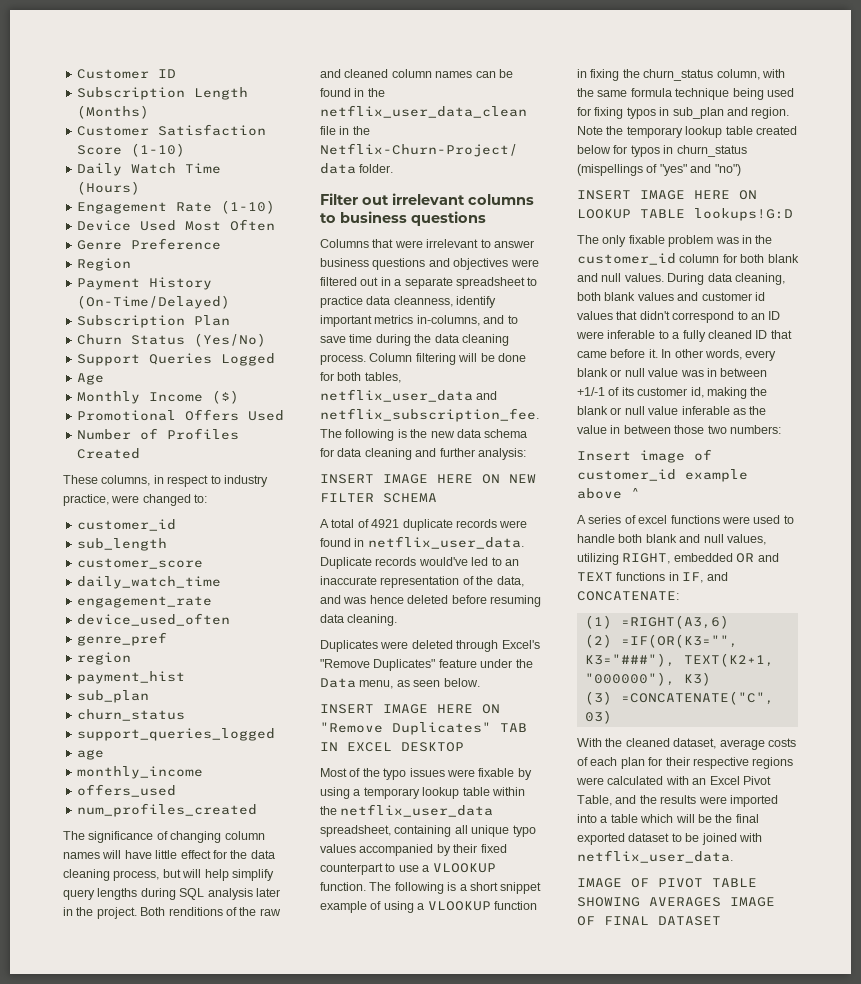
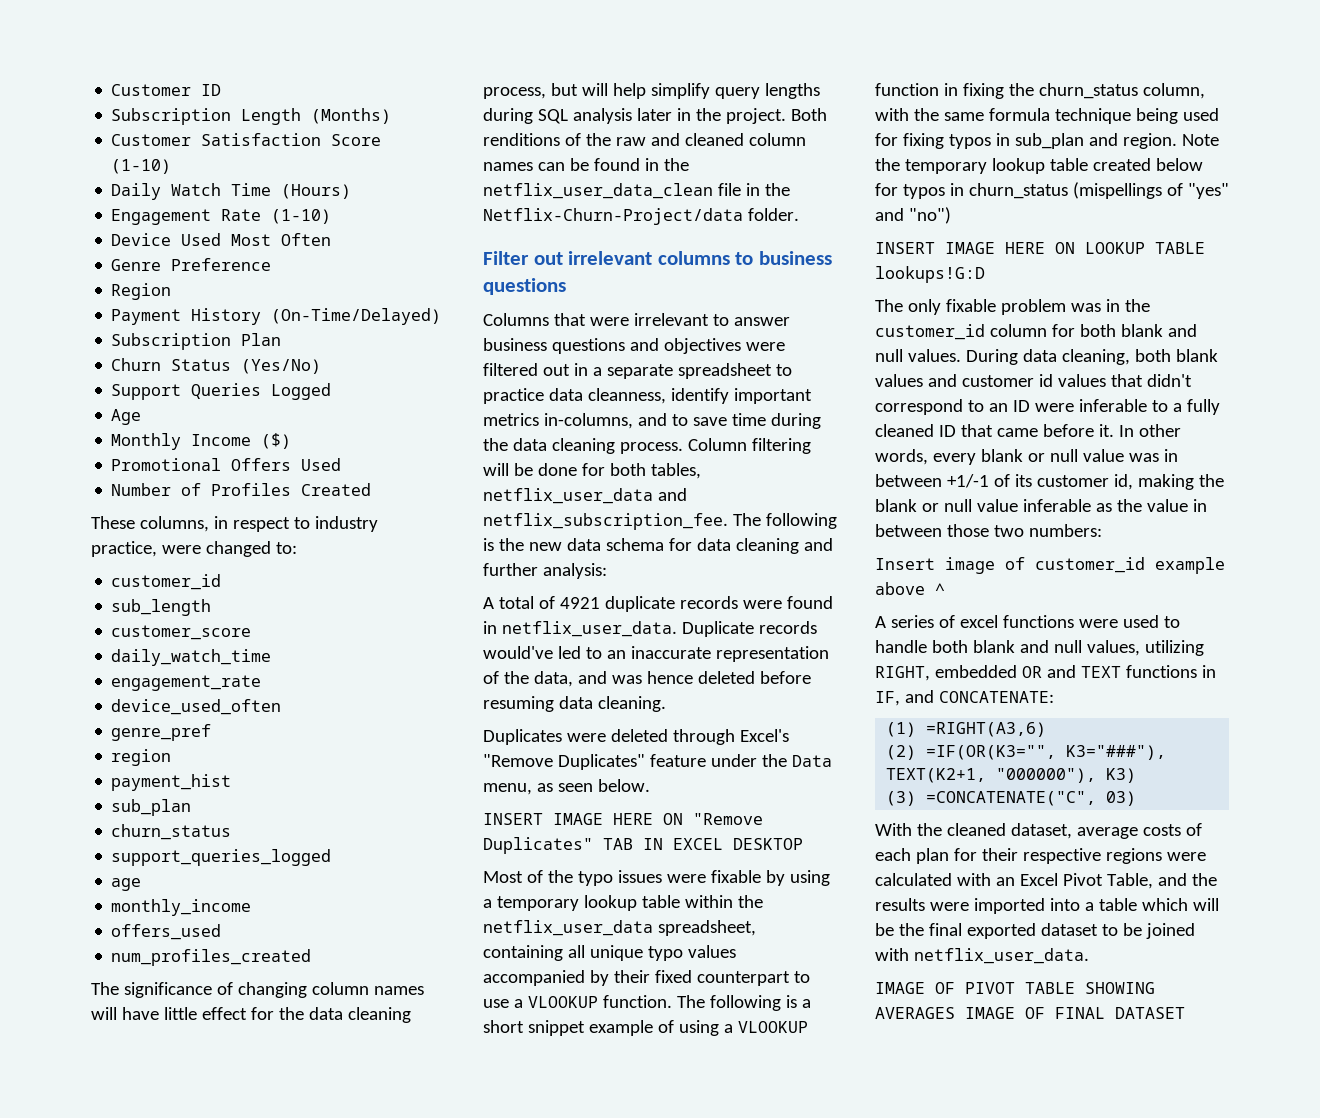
- INSERT IMAGE HERE ON NEW FILTER SCHEMA

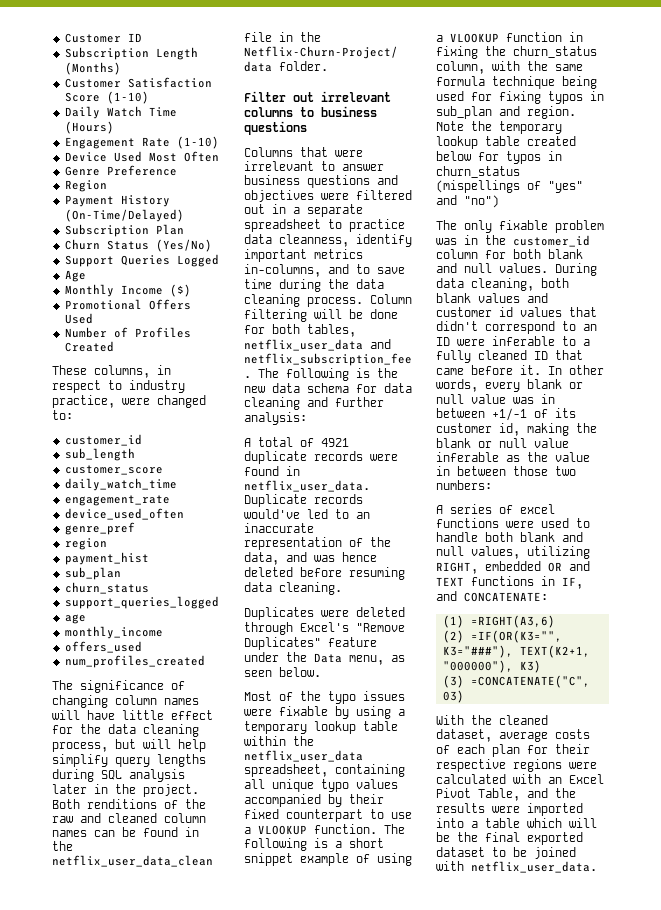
- INSERT IMAGE HERE ON "Remove Duplicates" TAB IN EXCEL DESKTOP
- INSERT IMAGE HERE ON LOOKUP TABLE lookups!G:D
- Insert image of customer_id example above ^
- IMAGE OF PIVOT TABLE SHOWING AVERAGES IMAGE OF FINAL DATASET

